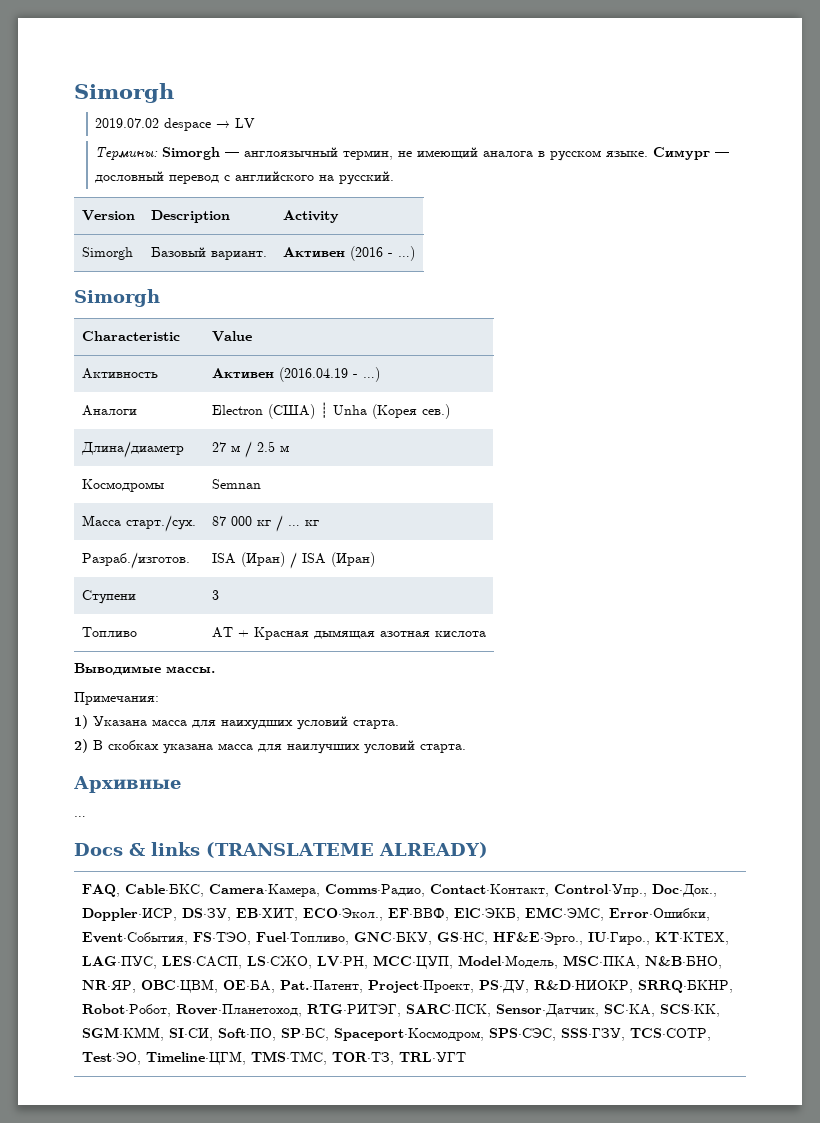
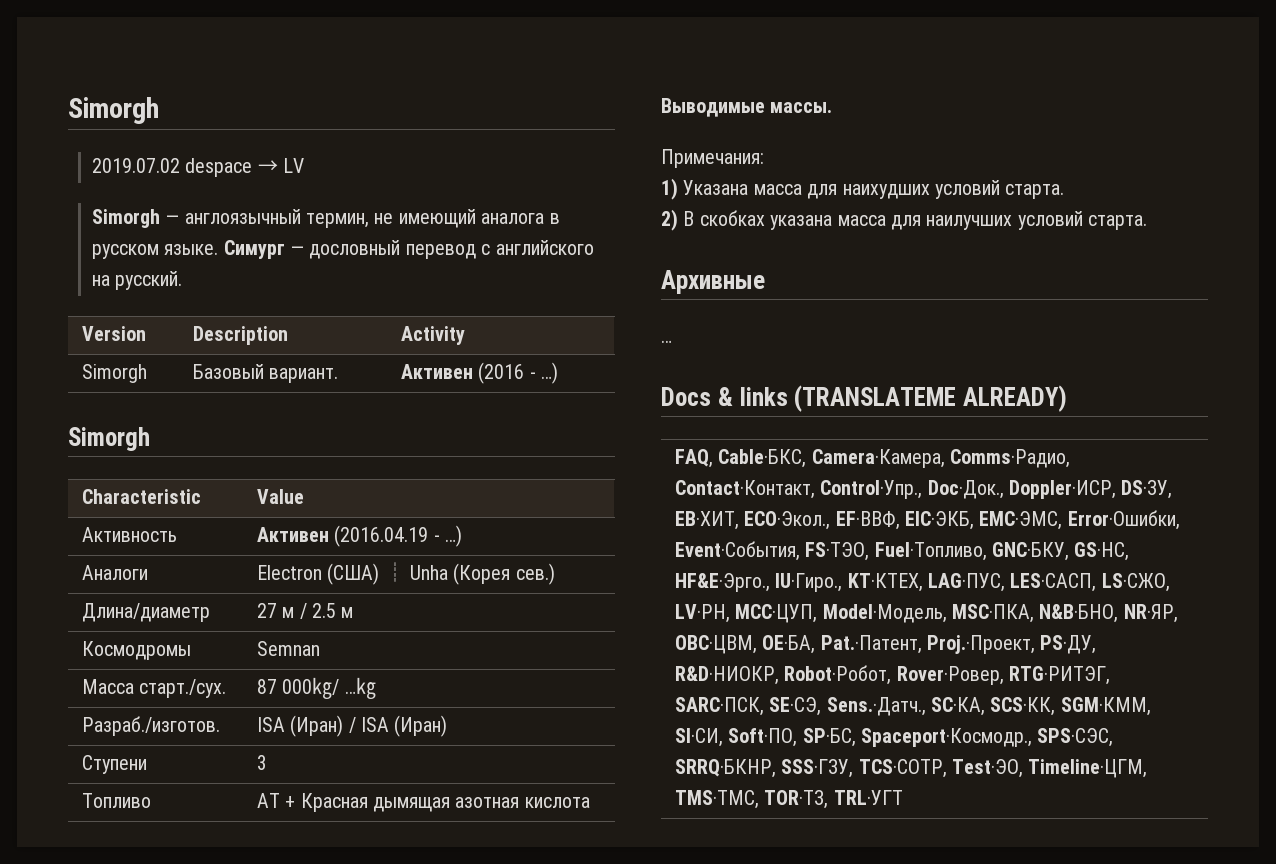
- Термины: Simorgh — англоязычный термин, не имеющий аналога в русском языке.
+ Simorgh — англоязычный термин, не имеющий аналога в русском языке.
- Масса старт./сух. | 87 000 кг / … кг
+ Масса старт./сух. | 87 000㎏/ …㎏
- FAQ, Cable·БКС, Camera·Камера, Comms·Радио, Contact·Контакт, Control·Упр., Doc·Док., Doppler·ИСР, DS·ЗУ, EB·ХИТ, ECO·Экол., EF·ВВФ, ElC·ЭКБ, EMC·ЭМС, Error·Ошибки, Event·События, FS·ТЭО, Fuel·Топливо, GNC·БКУ, GS·НС, HF&E·Эрго., IU·Гиро., KT·КТЕХ, LAG·ПУC, LES·САСП, LS·СЖО, LV·РН, MCC·ЦУП, Model·Модель, MSC·ПКА, N&B·БНО, NR·ЯР, OBC·ЦВМ, OE·БА, Pat.·Патент, Project·Проект, PS·ДУ, R&D·НИОКР, SRRQ·БКНР, Robot·Робот, Rover·Планетоход, RTG·РИТЭГ, SARC·ПСК, Sensor·Датчик, SC·КА, SCS·КК, SGM·КММ, SI·СИ, Soft·ПО, SP·БС, Spaceport·Космодром, SPS·СЭС, SSS·ГЗУ, TCS·СОТР, Test·ЭО, Timeline·ЦГМ, TMS·ТМС, TOR·ТЗ, TRL·УГТ
+ FAQ, Cable·БКС, Camera·Камера, Comms·Радио, Contact·Контакт, Control·Упр., Doc·Док., Doppler·ИСР, DS·ЗУ, EB·ХИТ, ECO·Экол., EF·ВВФ, ElC·ЭКБ, EMC·ЭМС, Error·Ошибки, Event·События, FS·ТЭО, Fuel·Топливо, GNC·БКУ, GS·НС, HF&E·Эрго., IU·Гиро., KT·КТЕХ, LAG·ПУC, LES·САСП, LS·СЖО, LV·РН, MCC·ЦУП, Model·Модель, MSC·ПКА, N&B·БНО, NR·ЯР, OBC·ЦВМ, OE·БА, Pat.·Патент, Proj.·Проект, PS·ДУ, R&D·НИОКР, Robot·Робот, Rover·Ровер, RTG·РИТЭГ, SARC·ПСК, SE·СЭ, Sens.·Датч., SC·КА, SCS·КК, SGM·КММ, SI·СИ, Soft·ПО, SP·БС, Spaceport·Космодр., SPS·СЭС, SRRQ·БКНР, SSS·ГЗУ, TCS·СОТР, Test·ЭО, Timeline·ЦГМ, TMS·ТМС, TOR·ТЗ, TRL·УГТ

